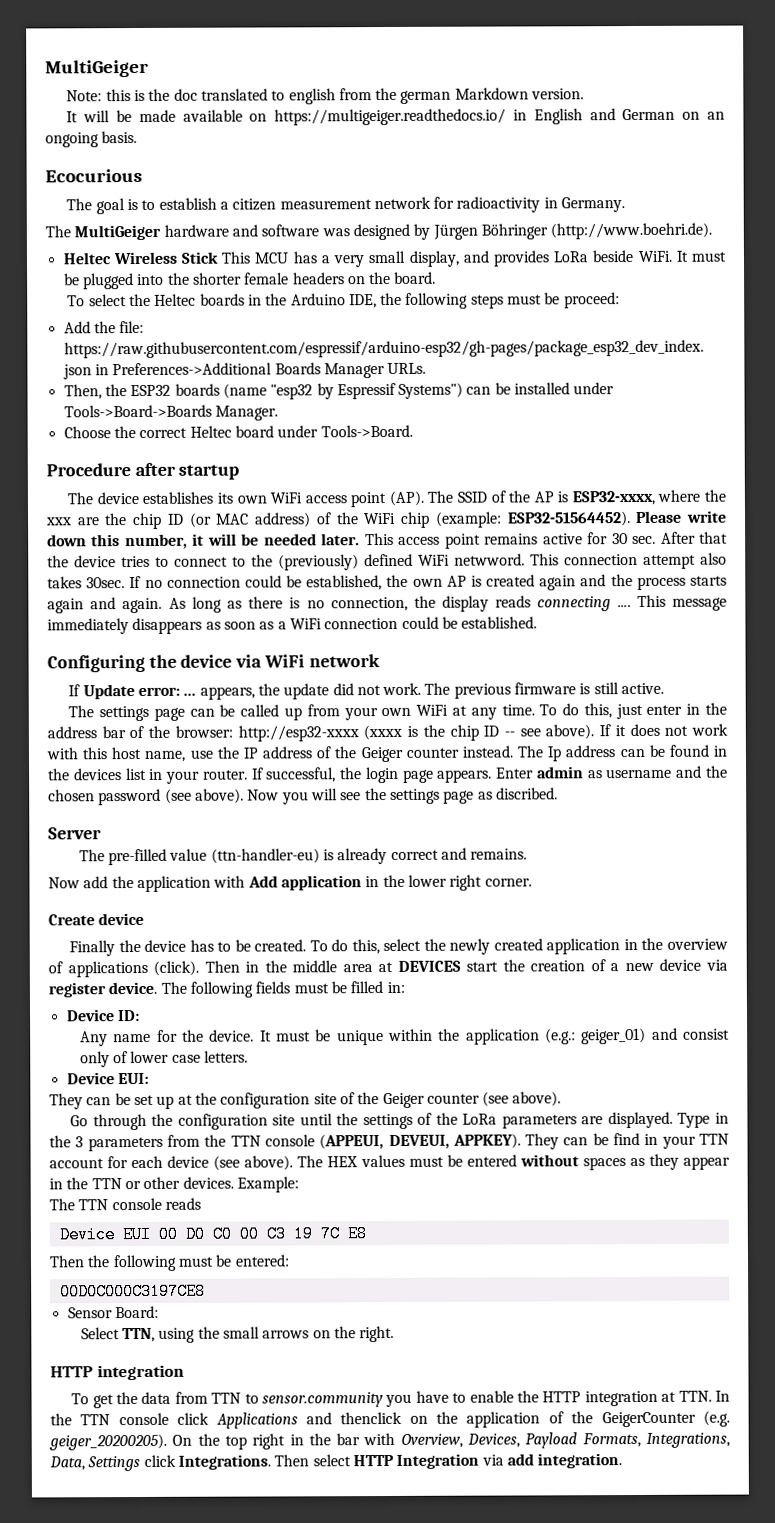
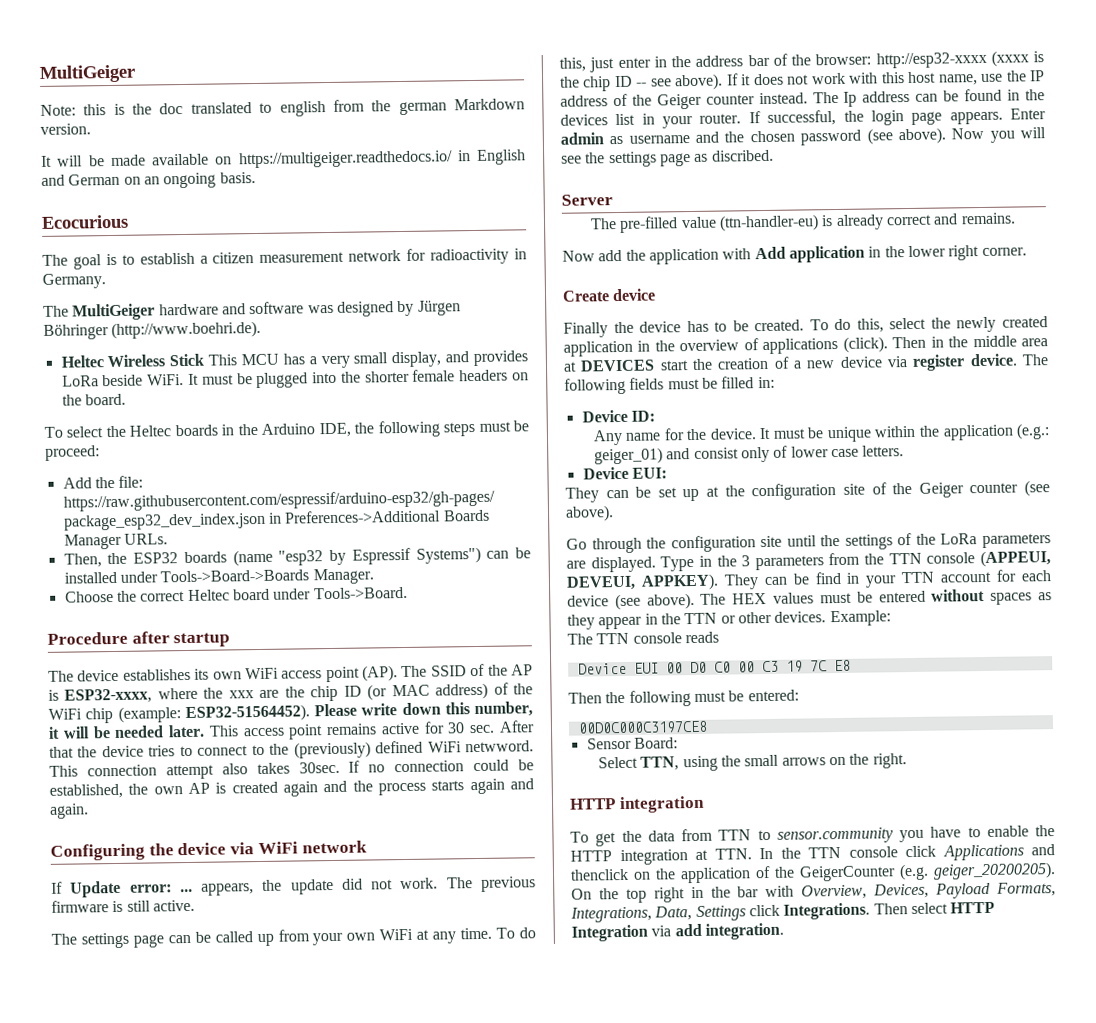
- As long as there is no connection, the display reads connecting .... This message immediately disappears as soon as a WiFi connection could be established.

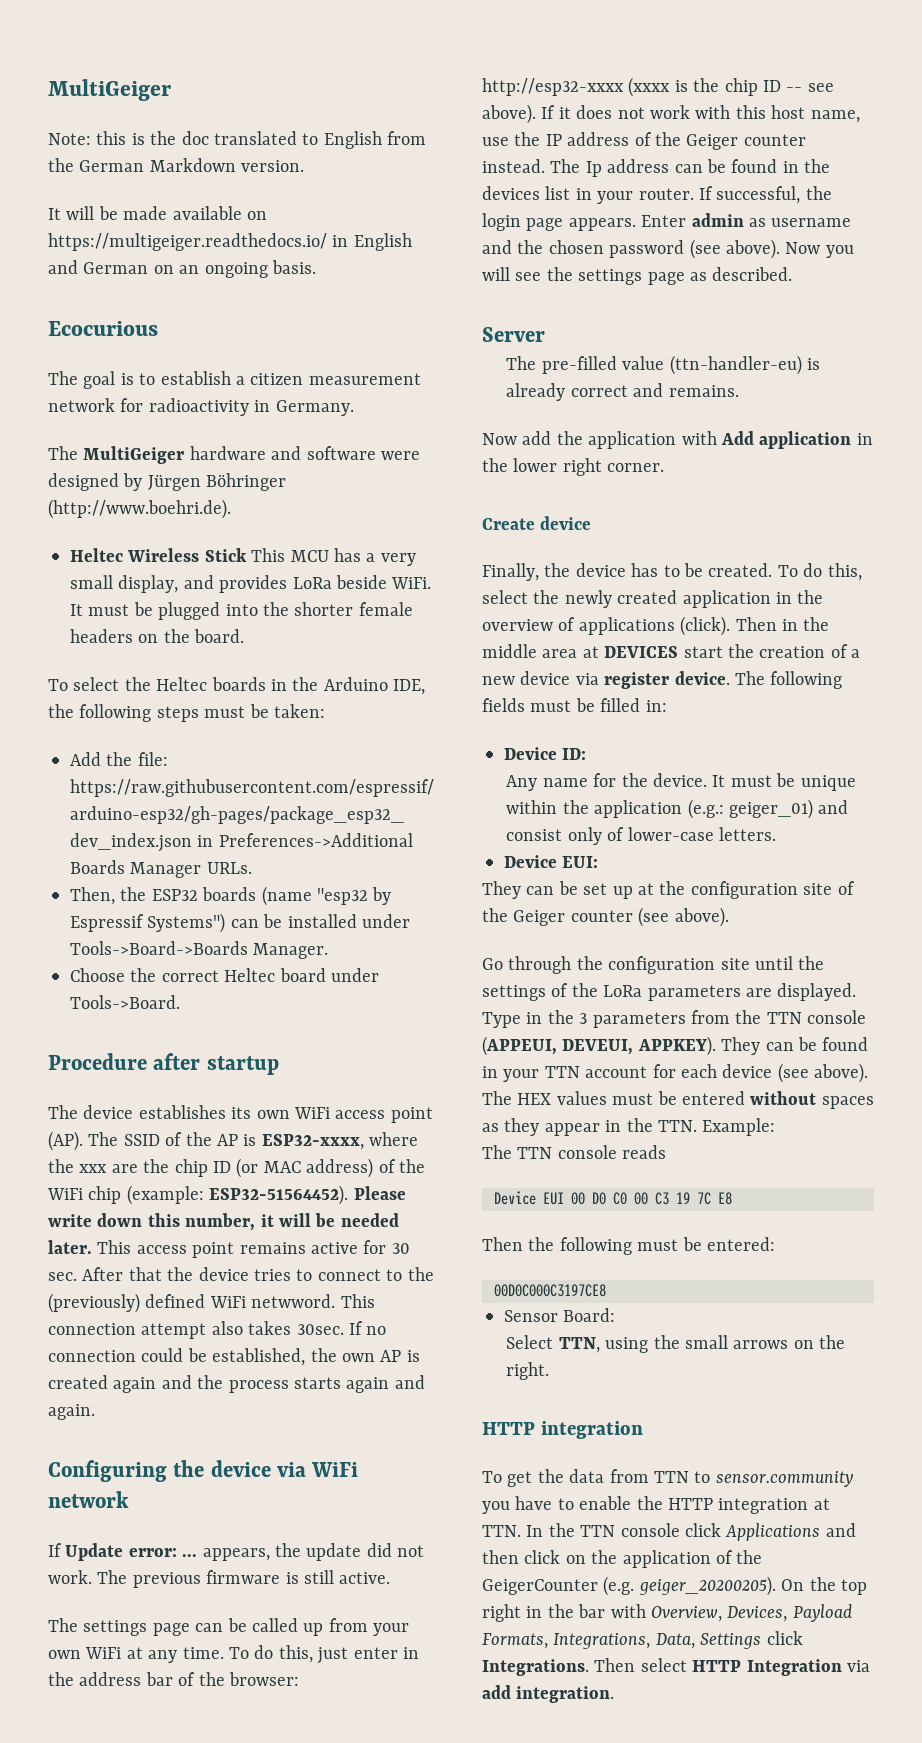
- Note: this is the doc translated to english from the german Markdown version.
+ Note: this is the doc translated to English from the German Markdown version.
- The MultiGeiger hardware and software was designed by Jürgen Böhringer (http://www.boehri.de).
+ The MultiGeiger hardware and software were designed by Jürgen Böhringer (http://www.boehri.de).
- To select the Heltec boards in the Arduino IDE, the following steps must be proceed:
+ To select the Heltec boards in the Arduino IDE, the following steps must be taken:
- Now you will see the settings page as discribed.
+ Now you will see the settings page as described.
- Finally the device has to be created.
+ Finally, the device has to be created.
- It must be unique within the application (e.g.: geiger_01) and consist only of lower case letters.
+ It must be unique within the application (e.g.: geiger_01) and consist only of lower-case letters.
- They can be find in your TTN account for each device (see above).
+ They can be found in your TTN account for each device (see above).
- The HEX values must be entered without spaces as they appear in the TTN or other devices. Example:
+ The HEX values must be entered without spaces as they appear in the TTN. Example:
- To get the data from TTN to sensor.community you have to enable the HTTP integration at TTN. In the TTN console click Applications and thenclick on the application of the GeigerCounter (e.g. geiger_20200205).
+ To get the data from TTN to sensor.community you have to enable the HTTP integration at TTN. In the TTN console click Applications and then click on the application of the GeigerCounter (e.g. geiger_20200205).

